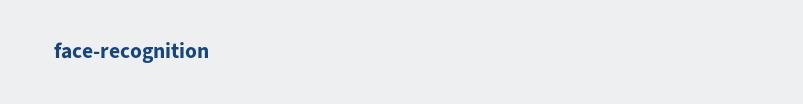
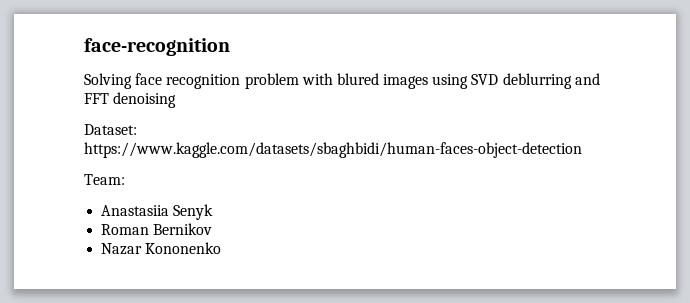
+ Solving face recognition problem with blured images using SVD deblurring and FFT denoising
+ Dataset: https://www.kaggle.com/datasets/sbaghbidi/human-faces-object-detection
+ Team:
+ Anastasiia Senyk
+ Roman Bernikov
+ Nazar Kononenko

